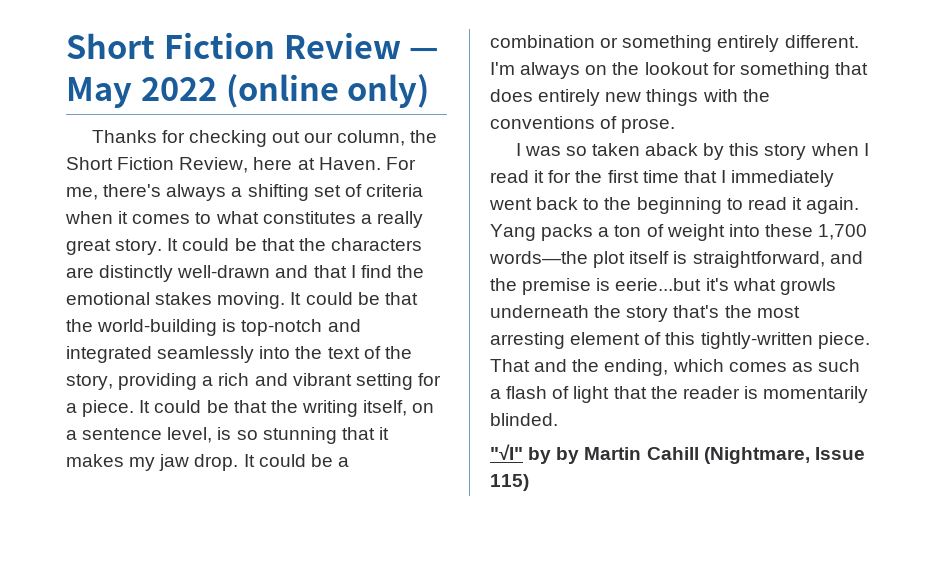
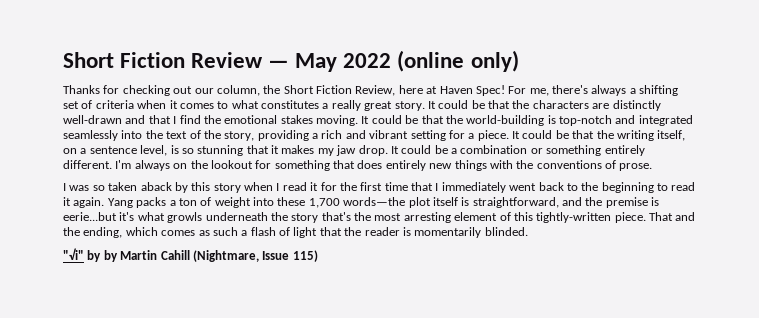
- Thanks for checking out our column, the Short Fiction Review, here at Haven.
+ Thanks for checking out our column, the Short Fiction Review, here at Haven Spec!
- "√I" by by Martin Cahill (Nightmare, Issue 115)
+ "√i" by by Martin Cahill (Nightmare, Issue 115)

